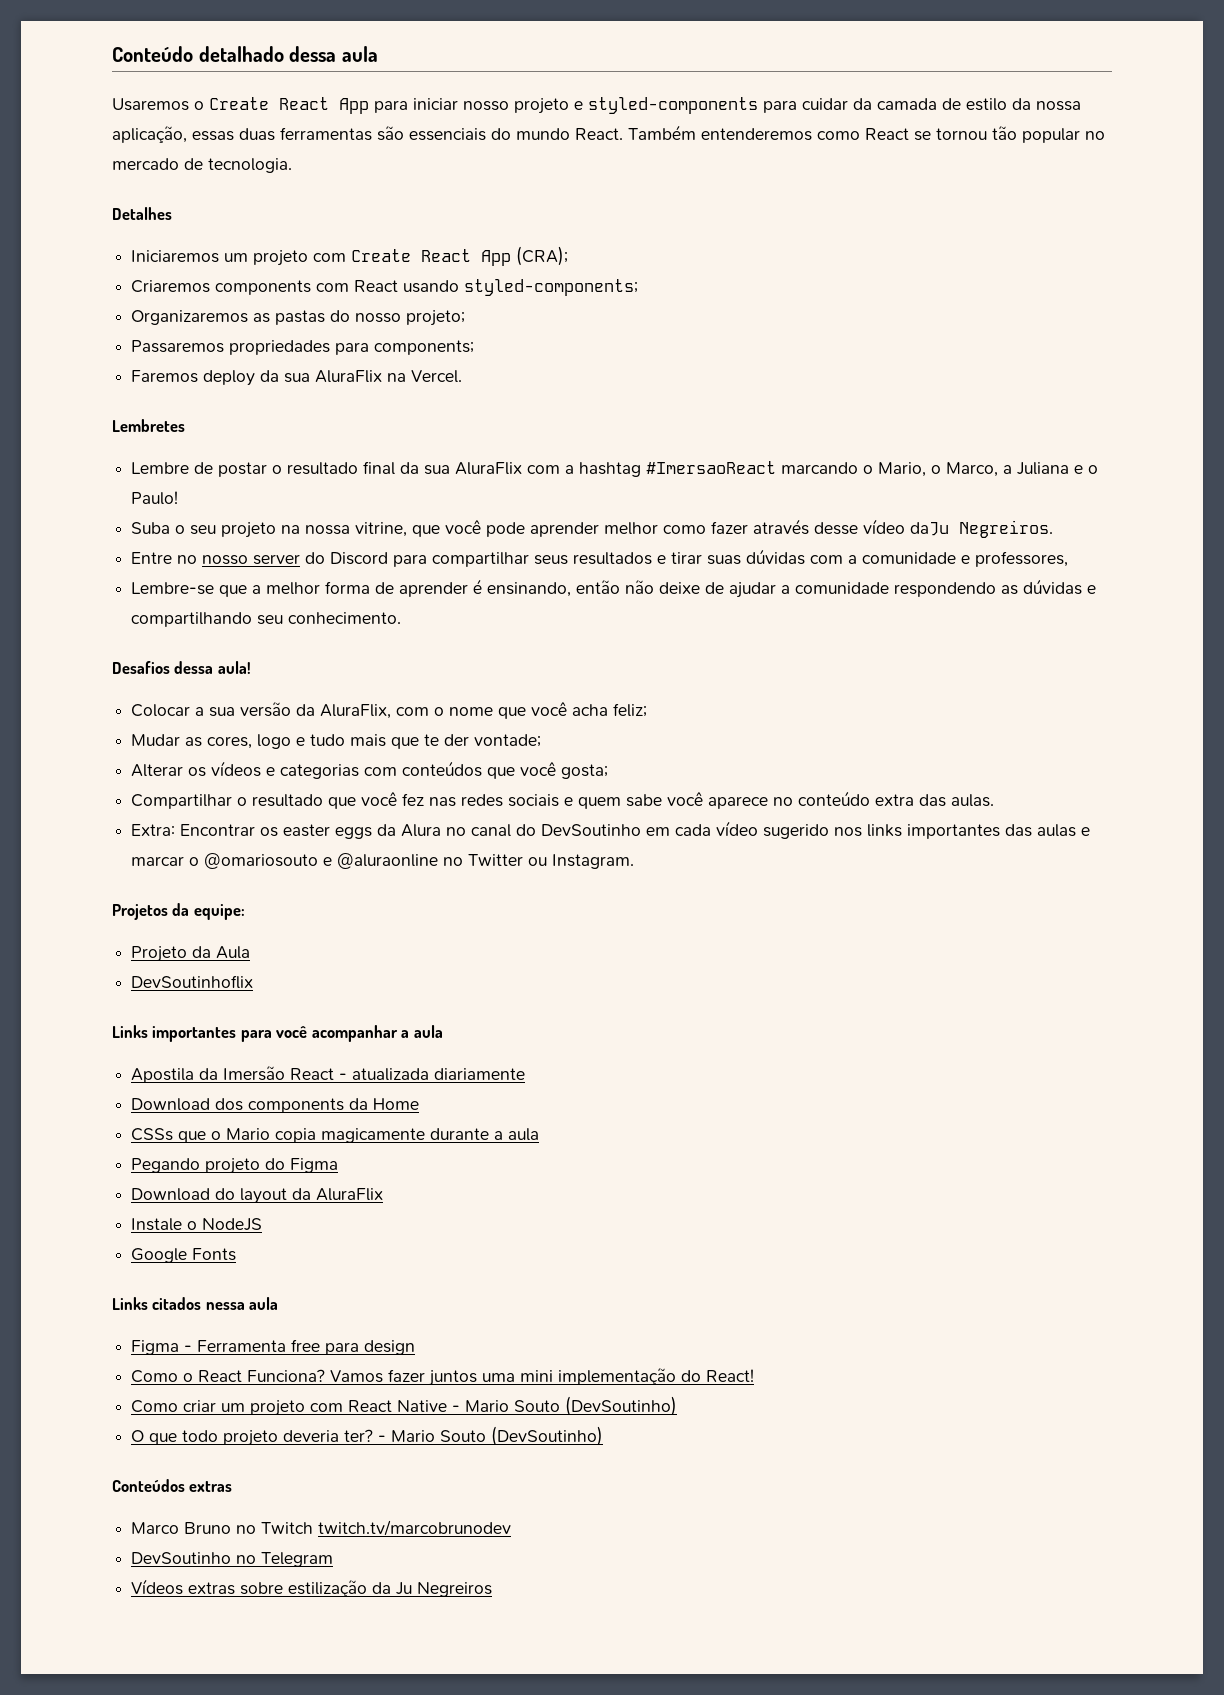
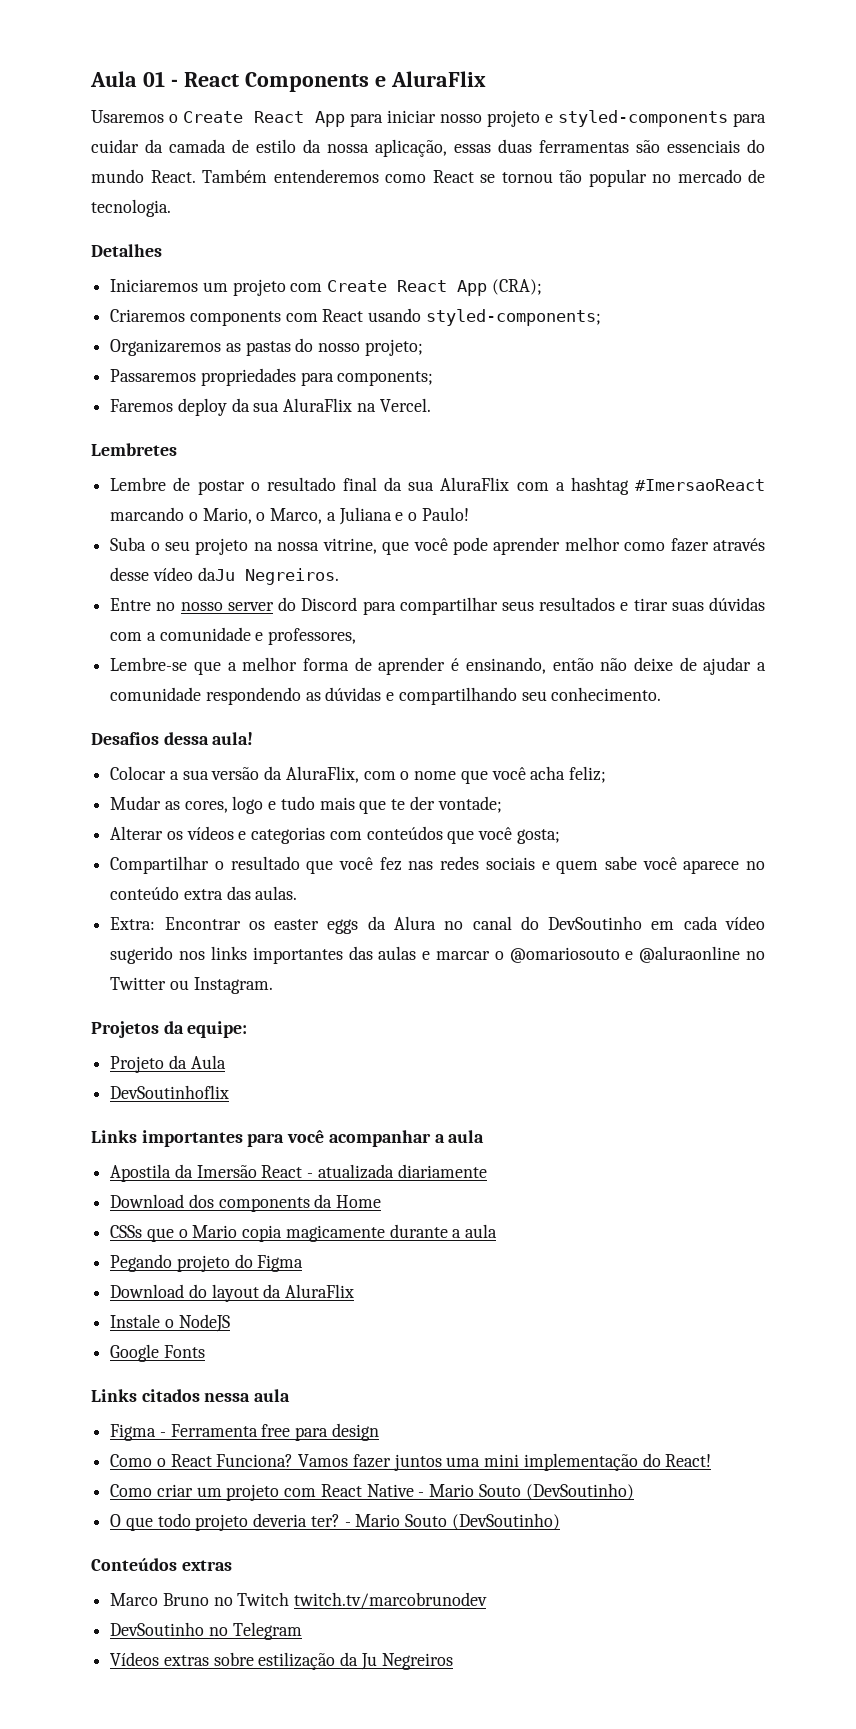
- Conteúdo detalhado dessa aula
+ Aula 01 - React Components e AluraFlix

